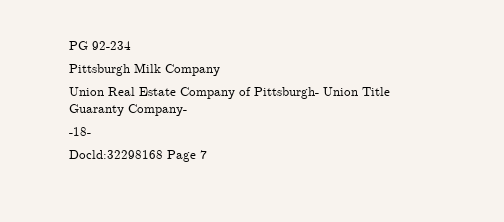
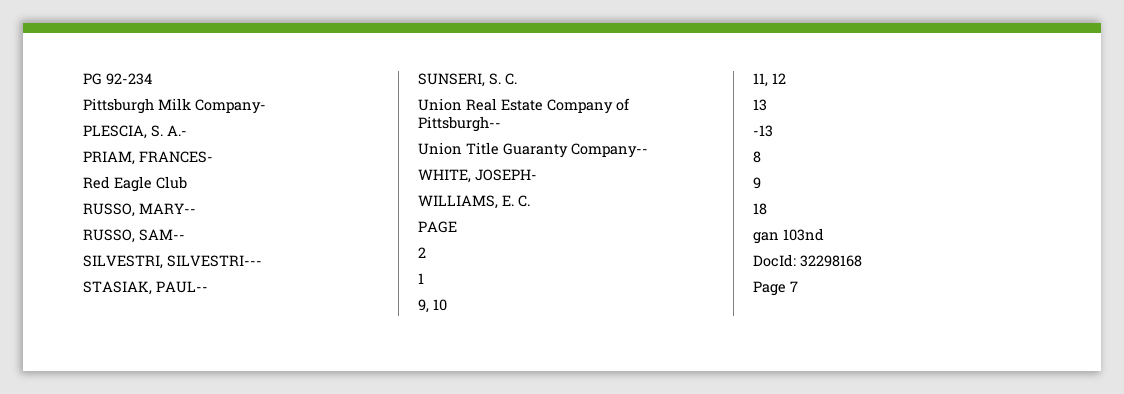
- Pittsburgh Milk Company
+ Pittsburgh Milk Company-
+ PLESCIA, S. A.-
+ PRIAM, FRANCES-
+ Red Eagle Club
+ RUSSO, MARY--
+ RUSSO, SAM--
+ SILVESTRI, SILVESTRI---
+ STASIAK, PAUL--
+ SUNSERI, S. C.
- Union Real Estate Company of Pittsburgh- Union Title Guaranty Company-
- -18-
- Docld:32298168 Page 7
+ Union Real Estate Company of Pittsburgh--
+ Union Title Guaranty Company--
+ WHITE, JOSEPH-
+ WILLIAMS, E. C.
+ PAGE
+ 2
+ 1
+ 9, 10
+ 11, 12
+ 13
+ -13
+ 8
+ 9
+ 18
+ gan 103nd
+ DocId: 32298168
+ Page 7

